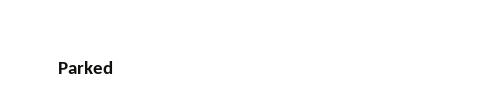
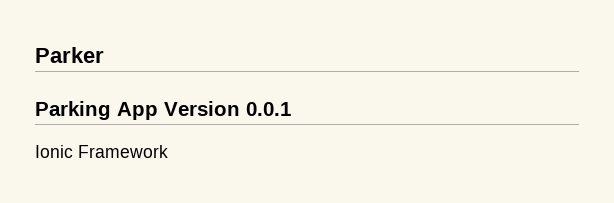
- Parked
+ Parker
+ Parking App Version 0.0.1
+ Ionic Framework

